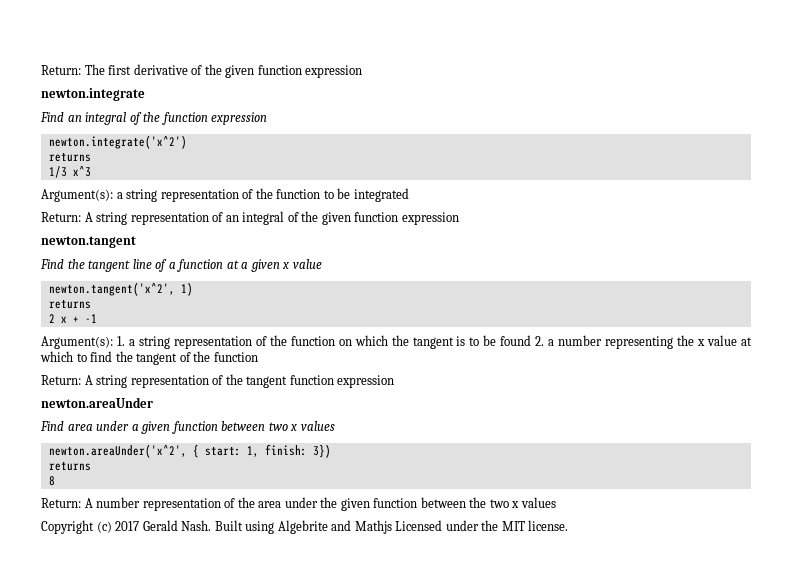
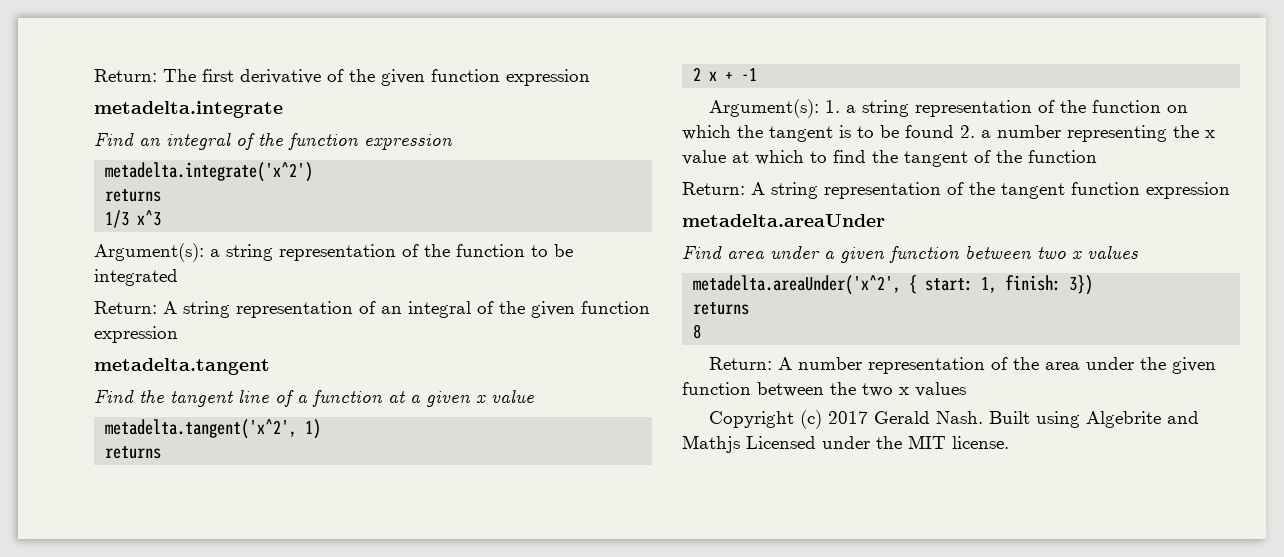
- newton.integrate
+ metadelta.integrate
- newton.integrate('x^2')
+ metadelta.integrate('x^2')
- newton.tangent
+ metadelta.tangent
- newton.tangent('x^2', 1)
+ metadelta.tangent('x^2', 1)
- newton.areaUnder
+ metadelta.areaUnder
- newton.areaUnder('x^2', { start: 1, finish: 3})
+ metadelta.areaUnder('x^2', { start: 1, finish: 3})

